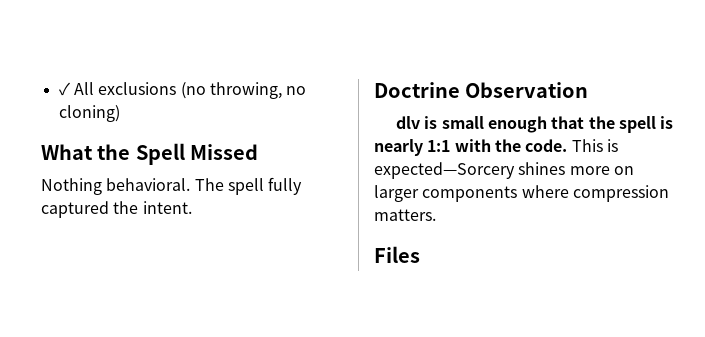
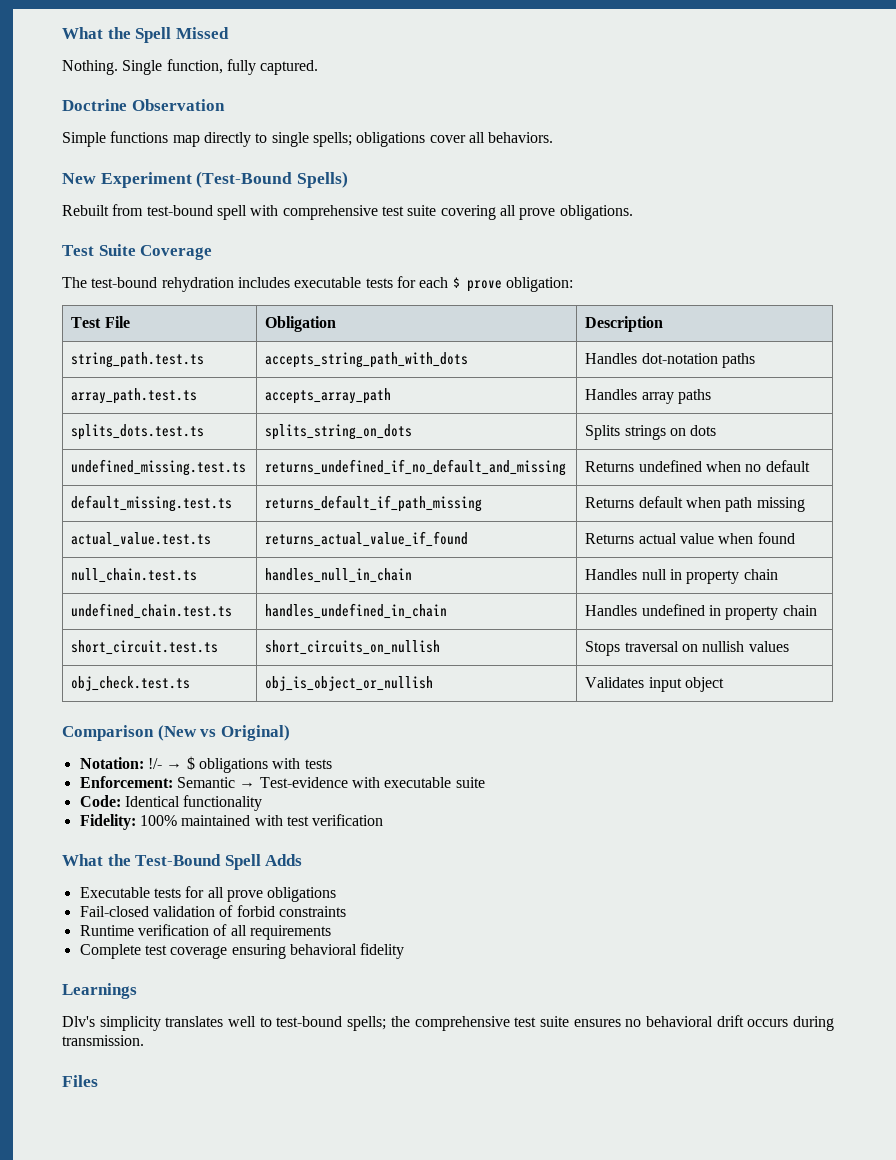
- ✓ All exclusions (no throwing, no cloning)
  What the Spell Missed
- Nothing behavioral. The spell fully captured the intent.
+ Nothing. Single function, fully captured.
  Doctrine Observation
- dlv is small enough that the spell is nearly 1:1 with the code. This is expected—Sorcery shines more on larger components where compression matters.
+ Simple functions map directly to single spells; obligations cover all behaviors.
+ New Experiment (Test-Bound Spells)
+ Rebuilt from test-bound spell with comprehensive test suite covering all prove obligations.
+ Test Suite Coverage
+ The test-bound rehydration includes executable tests for each $ prove obligation:
+ Test File | Obligation | Description
+ string_path.test.ts | accepts_string_path_with_dots | Handles dot-notation paths
+ array_path.test.ts | accepts_array_path | Handles array paths
+ splits_dots.test.ts | splits_string_on_dots | Splits strings on dots
+ undefined_missing.test.ts | returns_undefined_if_no_default_and_missing | Returns undefined when no default
+ default_missing.test.ts | returns_default_if_path_missing | Returns default when path missing
+ actual_value.test.ts | returns_actual_value_if_found | Returns actual value when found
+ null_chain.test.ts | handles_null_in_chain | Handles null in property chain
+ undefined_chain.test.ts | handles_undefined_in_chain | Handles undefined in property chain
+ short_circuit.test.ts | short_circuits_on_nullish | Stops traversal on nullish values
+ obj_check.test.ts | obj_is_object_or_nullish | Validates input object
+ Comparison (New vs Original)
+ Notation: !/- → $ obligations with tests
+ Enforcement: Semantic → Test-evidence with executable suite
+ Code: Identical functionality
+ Fidelity: 100% maintained with test verification
+ What the Test-Bound Spell Adds
+ Executable tests for all prove obligations
+ Fail-closed validation of forbid constraints
+ Runtime verification of all requirements
+ Complete test coverage ensuring behavioral fidelity
+ Learnings
+ Dlv's simplicity translates well to test-bound spells; the comprehensive test suite ensures no behavioral drift occurs during transmission.

